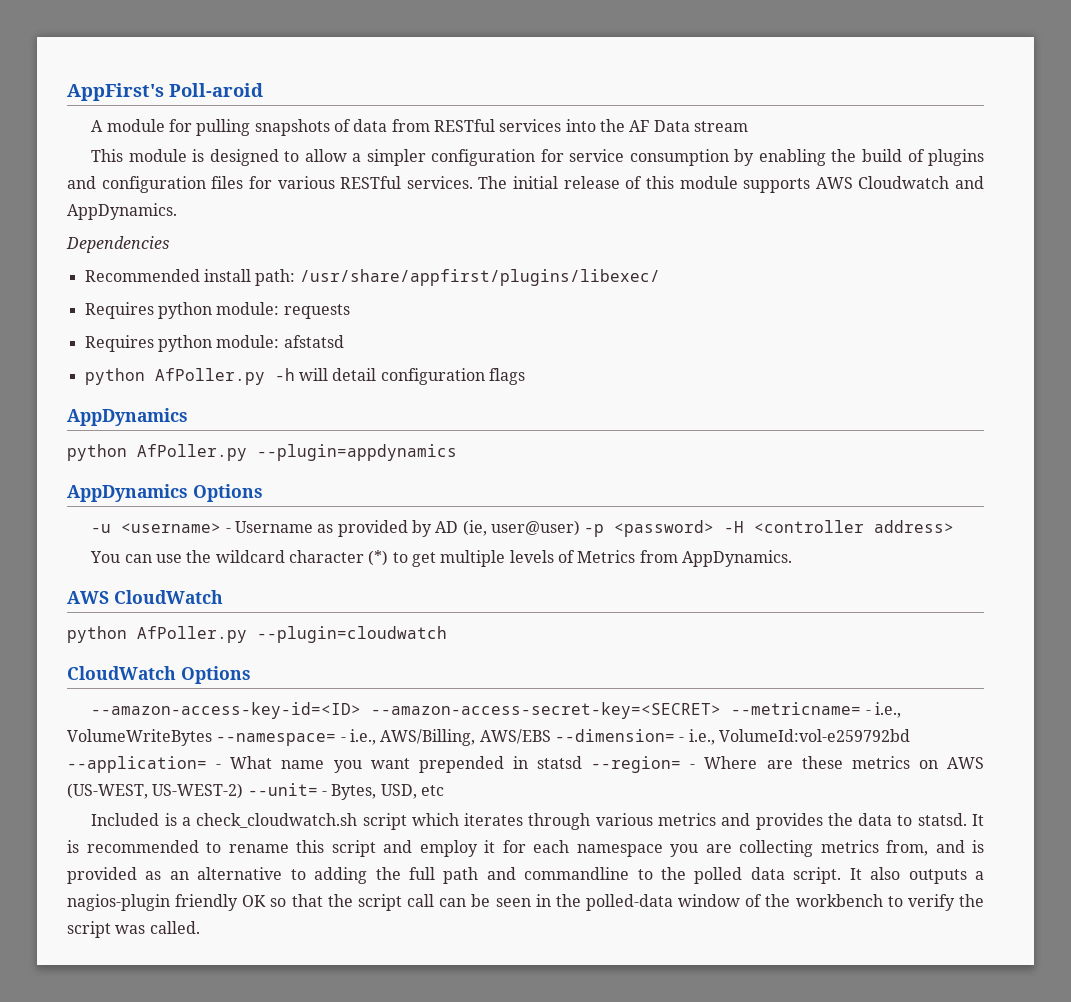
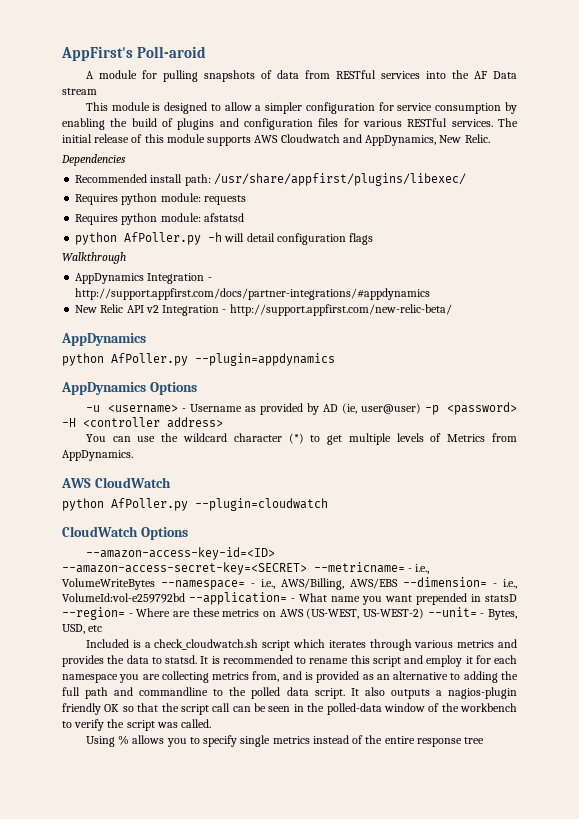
- The initial release of this module supports AWS Cloudwatch and AppDynamics.
+ The initial release of this module supports AWS Cloudwatch and AppDynamics, New Relic.
+ Walkthrough
+ AppDynamics Integration - http://support.appfirst.com/docs/partner-integrations/#appdynamics
+ New Relic API v2 Integration - http://support.appfirst.com/new-relic-beta/
- --amazon-access-key-id=<ID> --amazon-access-secret-key=<SECRET> --metricname= - i.e., VolumeWriteBytes --namespace= - i.e., AWS/Billing, AWS/EBS --dimension= - i.e., VolumeId:vol-e259792bd --application= - What name you want prepended in statsd --region= - Where are these metrics on AWS (US-WEST, US-WEST-2) --unit= - Bytes, USD, etc
+ --amazon-access-key-id=<ID> --amazon-access-secret-key=<SECRET> --metricname= - i.e., VolumeWriteBytes --namespace= - i.e., AWS/Billing, AWS/EBS --dimension= - i.e., VolumeId:vol-e259792bd --application= - What name you want prepended in statsD --region= - Where are these metrics on AWS (US-WEST, US-WEST-2) --unit= - Bytes, USD, etc
+ Using % allows you to specify single metrics instead of the entire response tree

